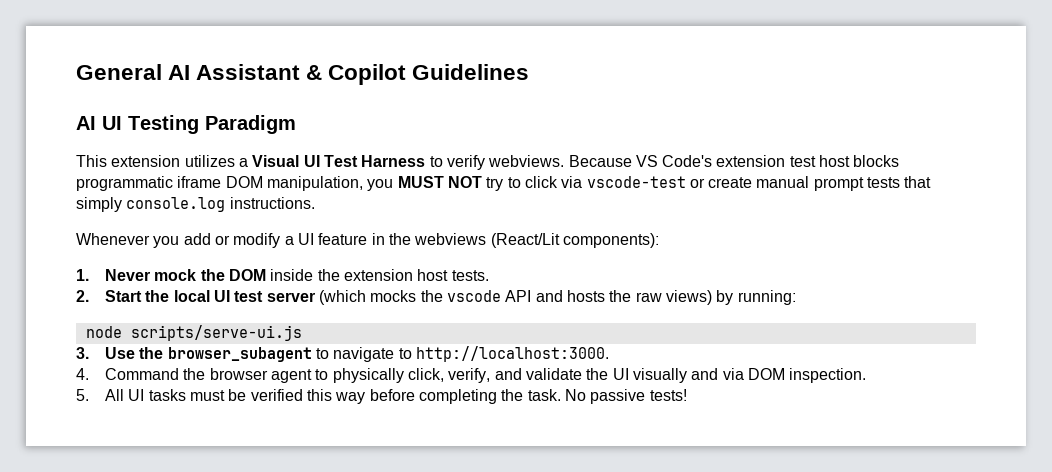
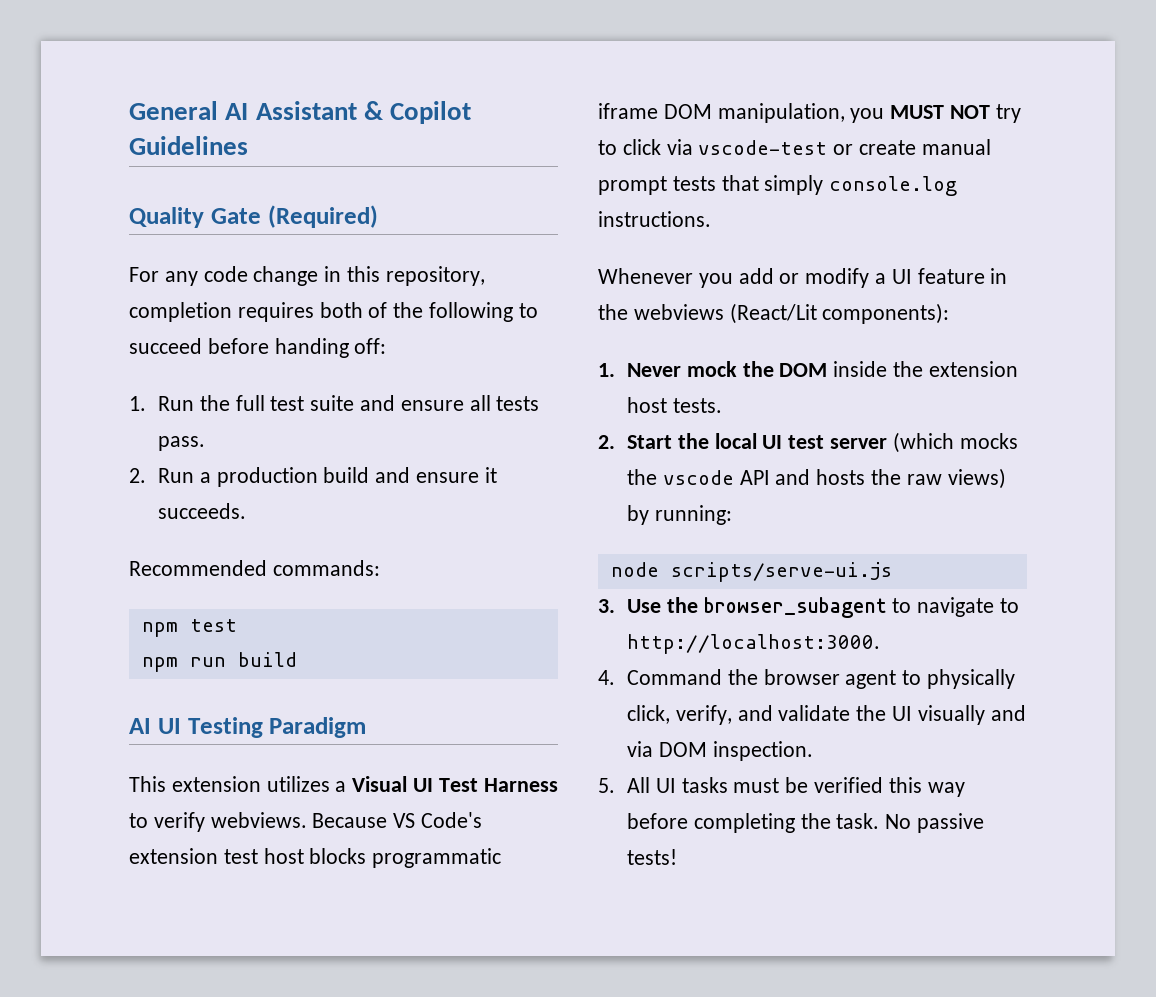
+ Quality Gate (Required)
+ For any code change in this repository, completion requires both of the following to succeed before handing off:
+ 1. Run the full test suite and ensure all tests pass.
+ 2. Run a production build and ensure it succeeds.
+ Recommended commands:
+ npm test
+ npm run build

